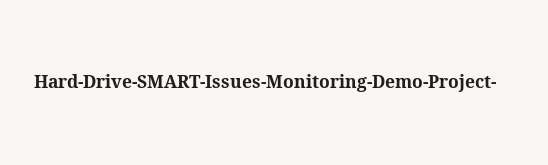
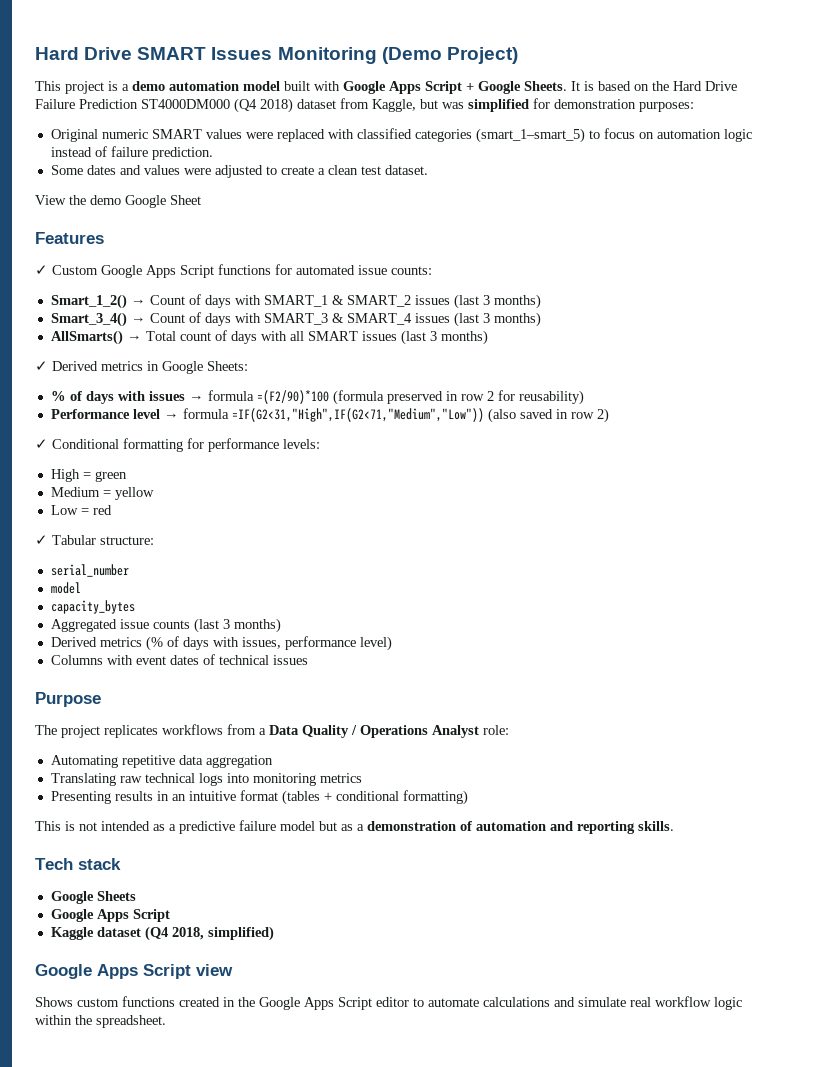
- Hard-Drive-SMART-Issues-Monitoring-Demo-Project-
+ Hard Drive SMART Issues Monitoring (Demo Project)
+ This project is a demo automation model built with Google Apps Script + Google Sheets. It is based on the Hard Drive Failure Prediction ST4000DM000 (Q4 2018) dataset from Kaggle, but was simplified for demonstration purposes:
+ Original numeric SMART values were replaced with classified categories (smart_1–smart_5) to focus on automation logic instead of failure prediction.
+ Some dates and values were adjusted to create a clean test dataset.
+ View the demo Google Sheet
+ Features
+ ✓ Custom Google Apps Script functions for automated issue counts:
+ Smart_1_2() → Count of days with SMART_1 & SMART_2 issues (last 3 months)
+ Smart_3_4() → Count of days with SMART_3 & SMART_4 issues (last 3 months)
+ AllSmarts() → Total count of days with all SMART issues (last 3 months)
+ ✓ Derived metrics in Google Sheets:
+ % of days with issues → formula =(F2/90)*100 (formula preserved in row 2 for reusability)
+ Performance level → formula =IF(G2<31,"High",IF(G2<71,"Medium","Low")) (also saved in row 2)
+ ✓ Conditional formatting for performance levels:
+ High = green
+ Medium = yellow
+ Low = red
+ ✓ Tabular structure:
+ serial_number
+ model
+ capacity_bytes
+ Aggregated issue counts (last 3 months)
+ Derived metrics (% of days with issues, performance level)
+ Columns with event dates of technical issues
+ Purpose
+ The project replicates workflows from a Data Quality / Operations Analyst role:
+ Automating repetitive data aggregation
+ Translating raw technical logs into monitoring metrics
+ Presenting results in an intuitive format (tables + conditional formatting)
+ This is not intended as a predictive failure model but as a demonstration of automation and reporting skills.
+ Tech stack
+ Google Sheets
+ Google Apps Script
+ Kaggle dataset (Q4 2018, simplified)
+ Google Apps Script view
+ Shows custom functions created in the Google Apps Script editor to automate calculations and simulate real workflow logic within the spreadsheet.

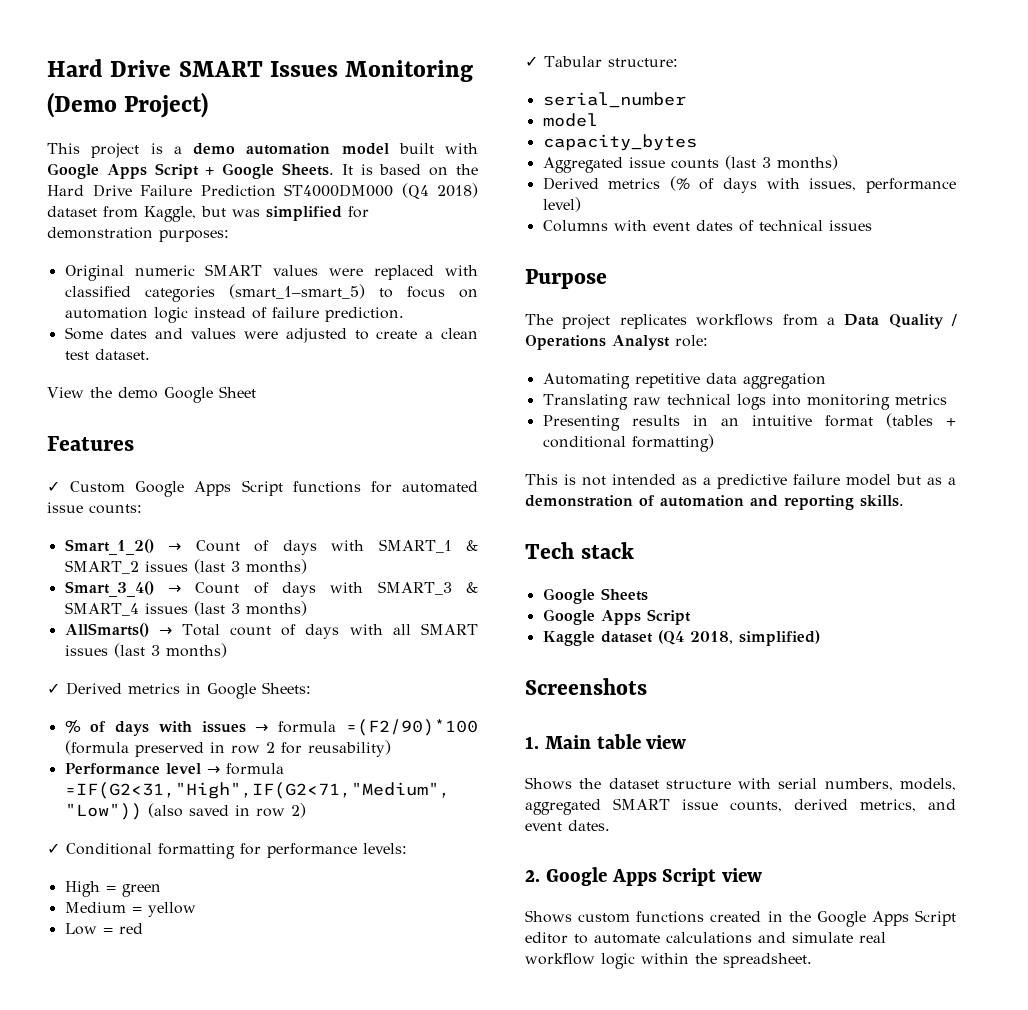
- Google Apps Script view
+ Screenshots
+ 1. Main table view
+ Shows the dataset structure with serial numbers, models, aggregated SMART issue counts, derived metrics, and event dates.
+ 2. Google Apps Script view

